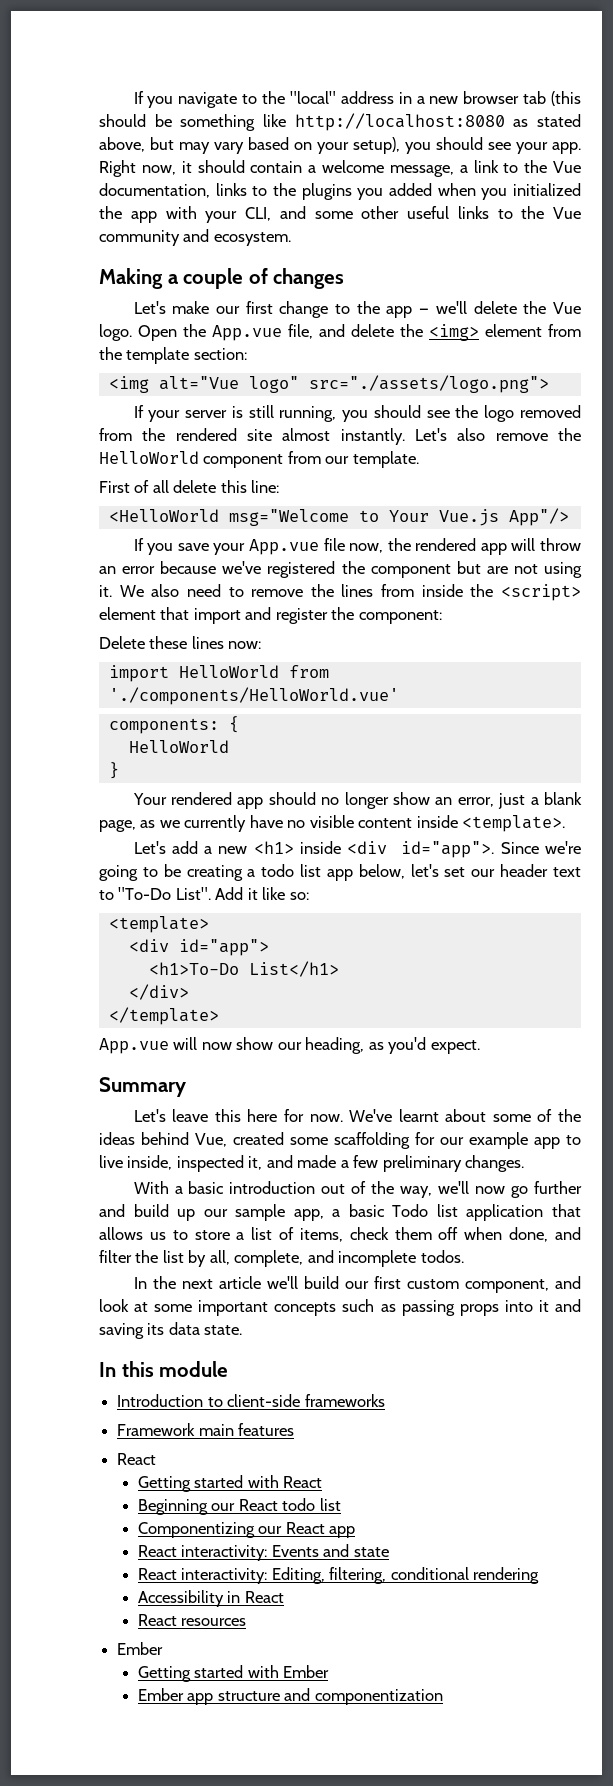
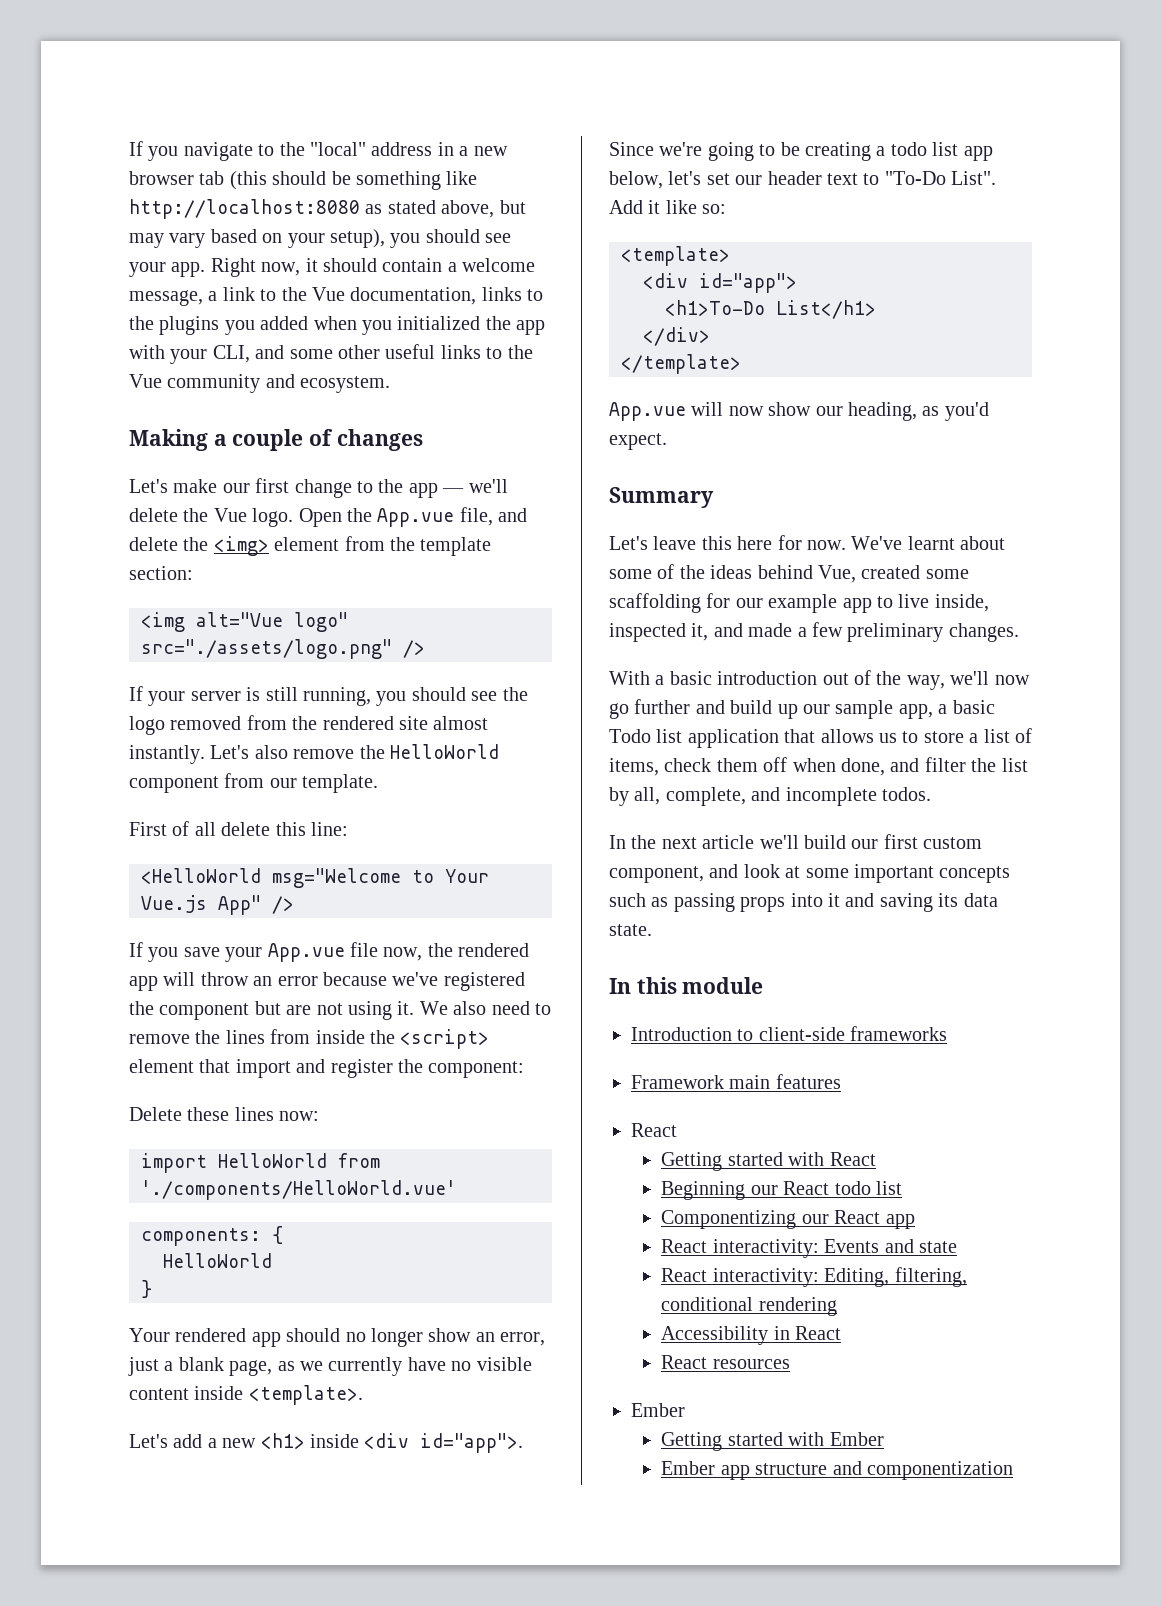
- <img alt="Vue logo" src="./assets/logo.png">
+ <img alt="Vue logo" src="./assets/logo.png" />
- <HelloWorld msg="Welcome to Your Vue.js App"/>
+ <HelloWorld msg="Welcome to Your Vue.js App" />

